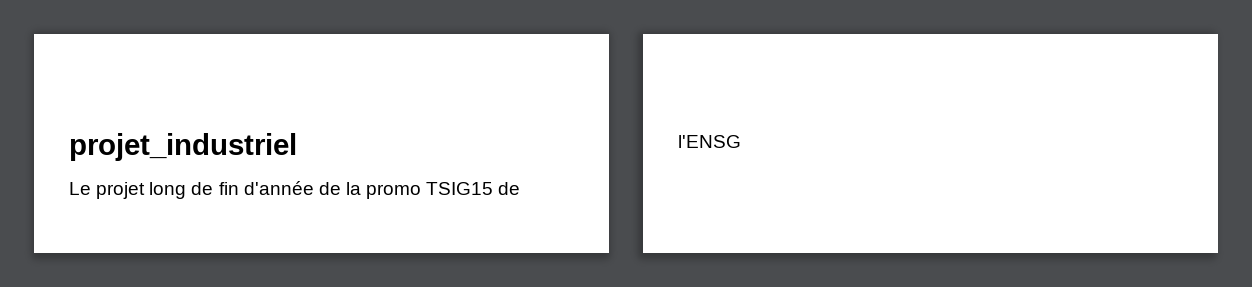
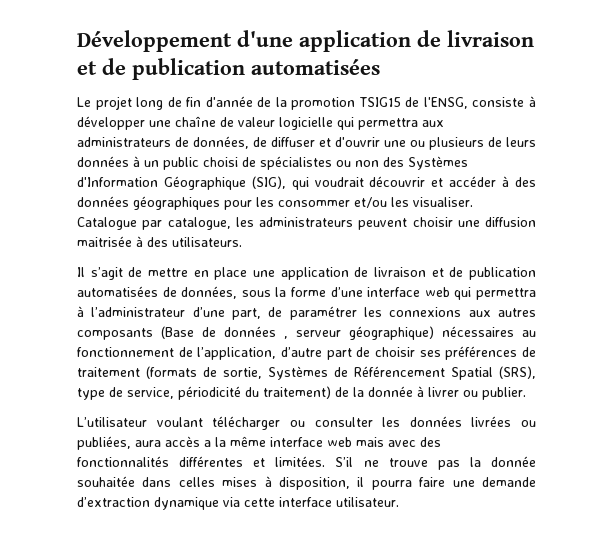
- projet_industriel
+ Développement d'une application de livraison et de publication automatisées
- Le projet long de fin d'année de la promo TSIG15 de l'ENSG
+ Le projet long de fin d'année de la promotion TSIG15 de l'ENSG, consiste à développer une chaîne de valeur logicielle qui permettra aux administrateurs de données, de diffuser et d'ouvrir une ou plusieurs de leurs données à un public choisi de spécialistes ou non des Systèmes d'Information Géographique (SIG), qui voudrait découvrir et accéder à des données géographiques pour les consommer et/ou les visualiser. Catalogue par catalogue, les administrateurs peuvent choisir une diffusion maitrisée à des utilisateurs.
+ Il s’agit de mettre en place une application de livraison et de publication automatisées de données, sous la forme d’une interface web qui permettra à l’administrateur d’une part, de paramétrer les connexions aux autres composants (Base de données , serveur géographique) nécessaires au fonctionnement de l’application, d’autre part de choisir ses préférences de traitement (formats de sortie, Systèmes de Référencement Spatial (SRS), type de service, périodicité du traitement) de la donnée à livrer ou publier.
+ L’utilisateur voulant télécharger ou consulter les données livrées ou publiées, aura accès a la même interface web mais avec des fonctionnalités différentes et limitées. S’il ne trouve pas la donnée souhaitée dans celles mises à disposition, il pourra faire une demande d’extraction dynamique via cette interface utilisateur.

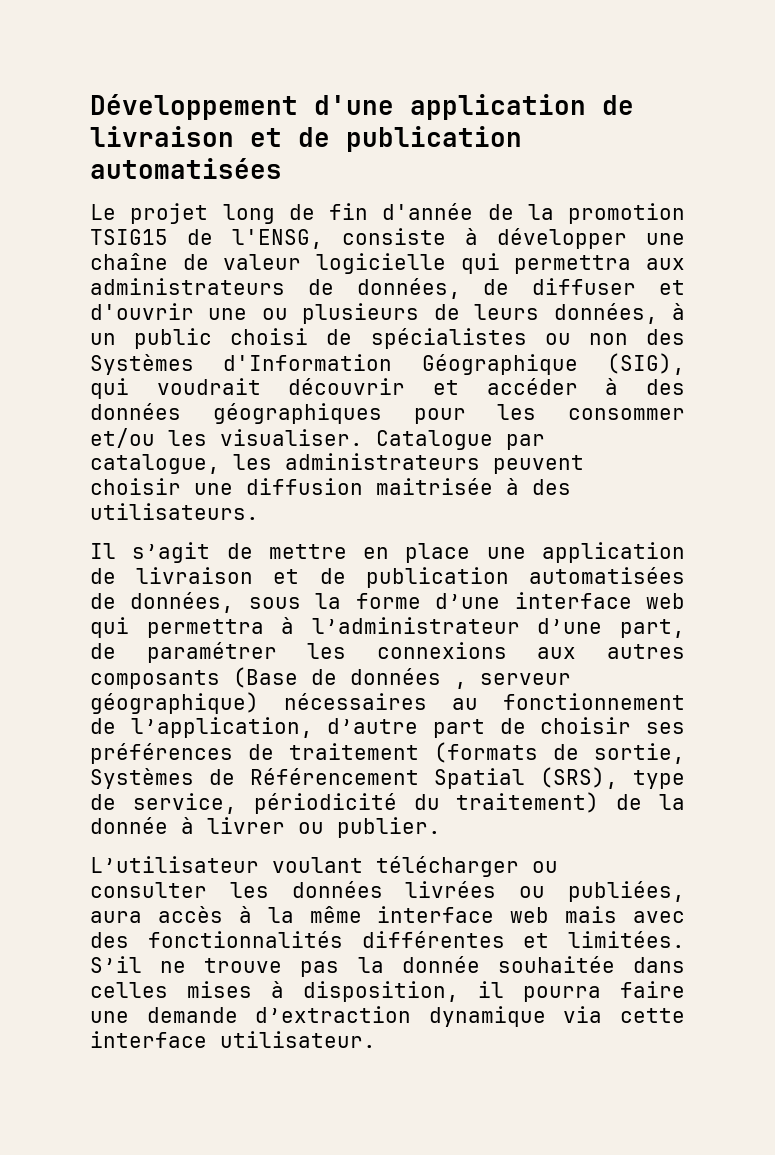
- Le projet long de fin d'année de la promotion TSIG15 de l'ENSG, consiste à développer une chaîne de valeur logicielle qui permettra aux administrateurs de données, de diffuser et d'ouvrir une ou plusieurs de leurs données à un public choisi de spécialistes ou non des Systèmes d'Information Géographique (SIG), qui voudrait découvrir et accéder à des données géographiques pour les consommer et/ou les visualiser.
+ Le projet long de fin d'année de la promotion TSIG15 de l'ENSG, consiste à développer une chaîne de valeur logicielle qui permettra aux administrateurs de données, de diffuser et d'ouvrir une ou plusieurs de leurs données, à un public choisi de spécialistes ou non des Systèmes d'Information Géographique (SIG), qui voudrait découvrir et accéder à des données géographiques pour les consommer et/ou les visualiser.
- L’utilisateur voulant télécharger ou consulter les données livrées ou publiées, aura accès a la même interface web mais avec des fonctionnalités différentes et limitées.
+ L’utilisateur voulant télécharger ou consulter les données livrées ou publiées, aura accès à la même interface web mais avec des fonctionnalités différentes et limitées.

